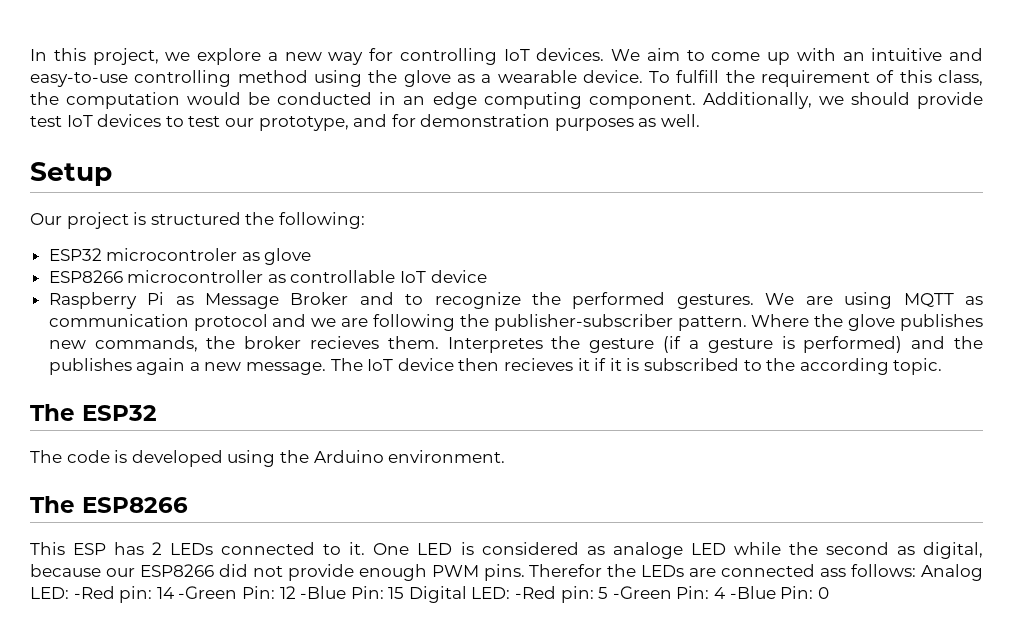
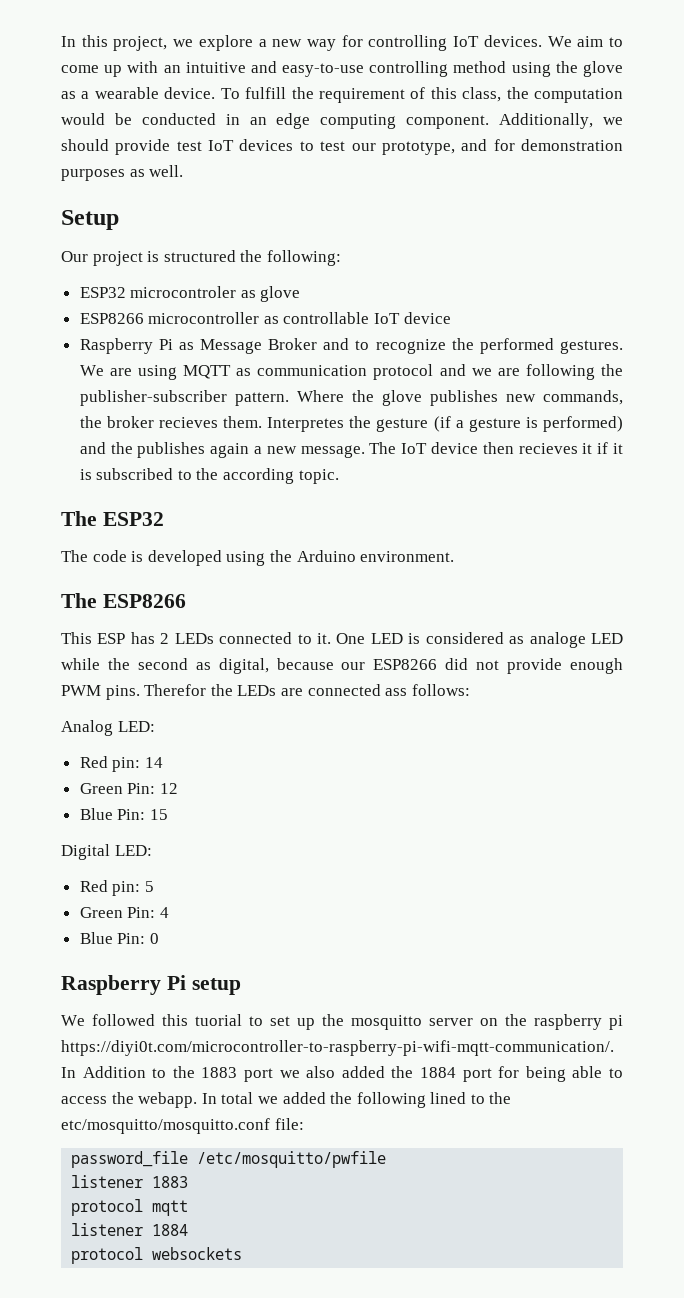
- Therefor the LEDs are connected ass follows: Analog LED: -Red pin: 14 -Green Pin: 12 -Blue Pin: 15 Digital LED: -Red pin: 5 -Green Pin: 4 -Blue Pin: 0
+ Therefor the LEDs are connected ass follows:
+ Analog LED:
+ Red pin: 14
+ Green Pin: 12
+ Blue Pin: 15
+ Digital LED:
+ Red pin: 5
+ Green Pin: 4
+ Blue Pin: 0
+ Raspberry Pi setup
+ We followed this tuorial to set up the mosquitto server on the raspberry pi https://diyi0t.com/microcontroller-to-raspberry-pi-wifi-mqtt-communication/. In Addition to the 1883 port we also added the 1884 port for being able to access the webapp. In total we added the following lined to the etc/mosquitto/mosquitto.conf file:
+ password_file /etc/mosquitto/pwfile
+ listener 1883
+ protocol mqtt
+ listener 1884
+ protocol websockets

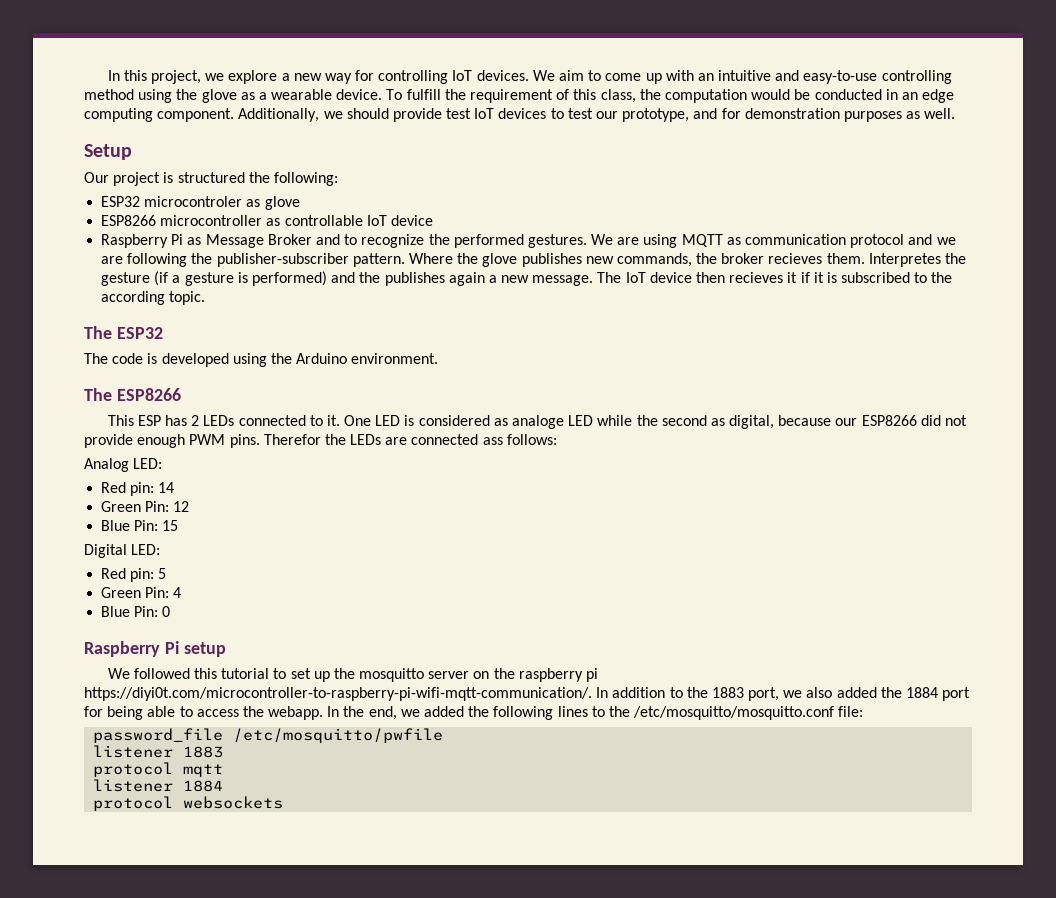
- We followed this tuorial to set up the mosquitto server on the raspberry pi https://diyi0t.com/microcontroller-to-raspberry-pi-wifi-mqtt-communication/. In Addition to the 1883 port we also added the 1884 port for being able to access the webapp.
+ We followed this tutorial to set up the mosquitto server on the raspberry pi https://diyi0t.com/microcontroller-to-raspberry-pi-wifi-mqtt-communication/. In addition to the 1883 port, we also added the 1884 port for being able to access the webapp.
- In total we added the following lined to the etc/mosquitto/mosquitto.conf file:
+ In the end, we added the following lines to the /etc/mosquitto/mosquitto.conf file:

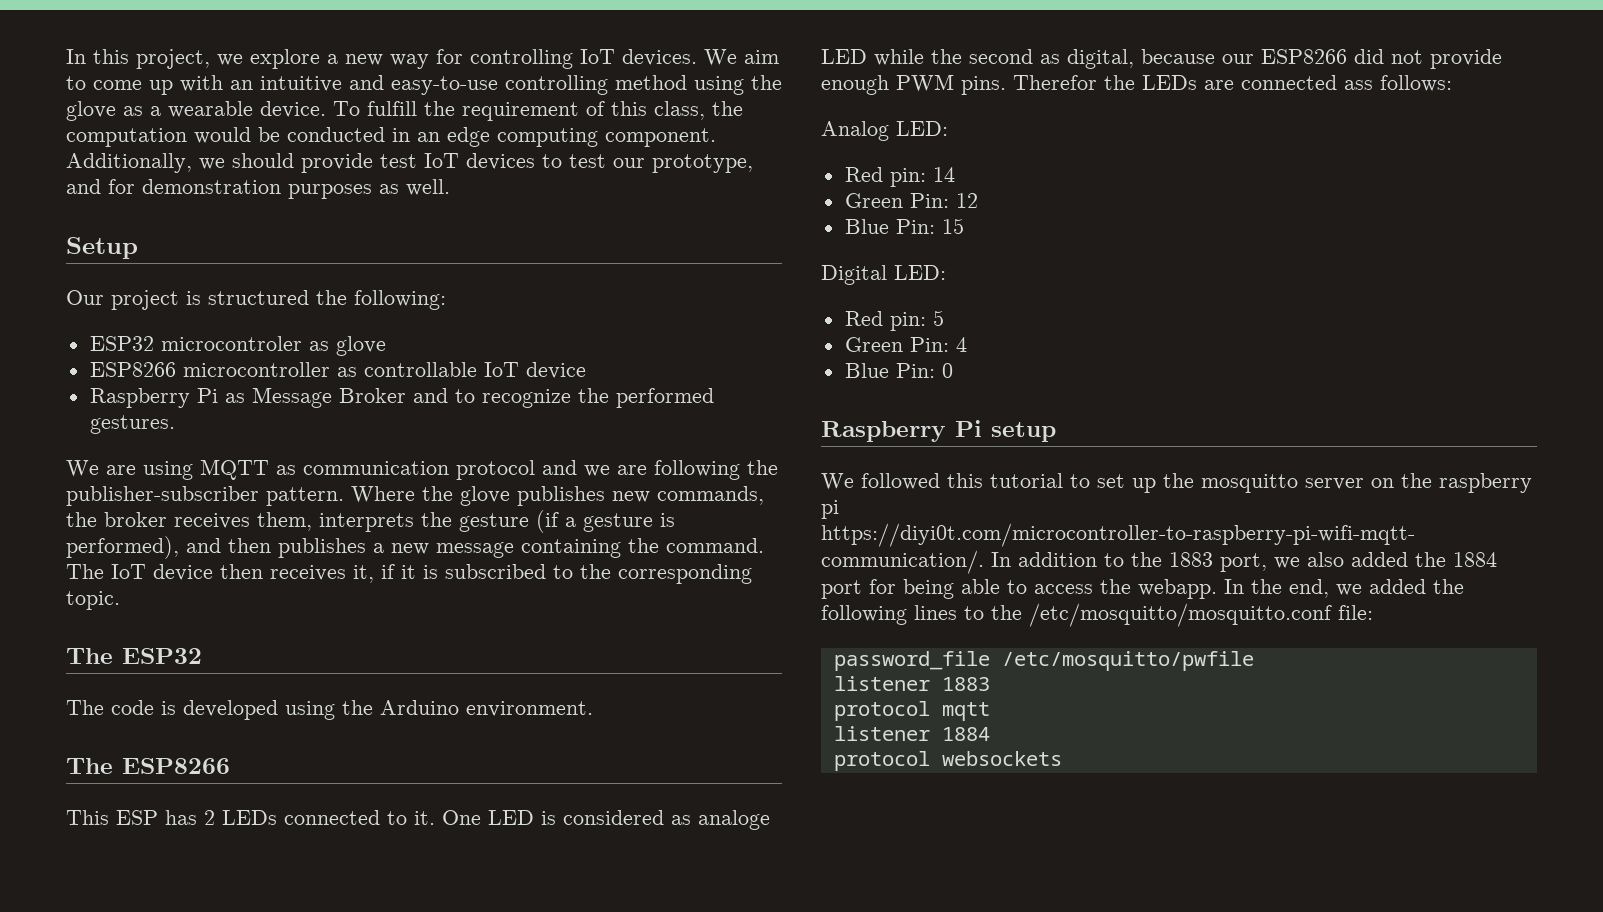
- Raspberry Pi as Message Broker and to recognize the performed gestures. We are using MQTT as communication protocol and we are following the publisher-subscriber pattern.
+ Raspberry Pi as Message Broker and to recognize the performed gestures.
+ We are using MQTT as communication protocol and we are following the publisher-subscriber pattern.
- Where the glove publishes new commands, the broker recieves them. Interpretes the gesture (if a gesture is performed) and the publishes again a new message.
+ Where the glove publishes new commands, the broker receives them, interprets the gesture (if a gesture is performed), and then publishes a new message containing the command.
- The IoT device then recieves it if it is subscribed to the according topic.
+ The IoT device then receives it, if it is subscribed to the corresponding topic.

